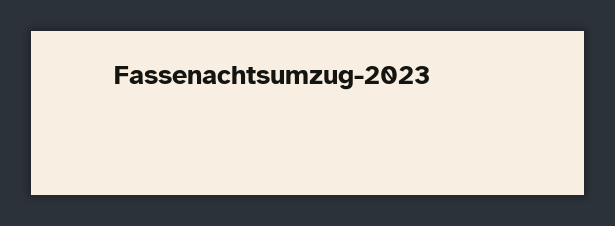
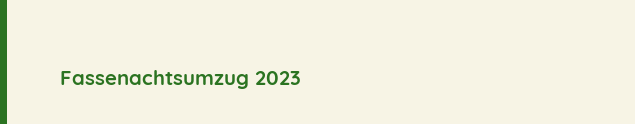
- Fassenachtsumzug-2023
+ Fassenachtsumzug 2023

